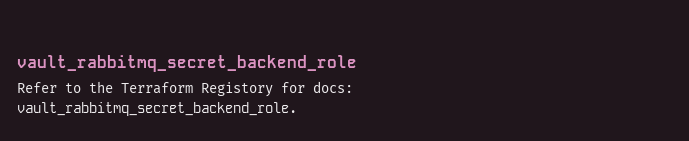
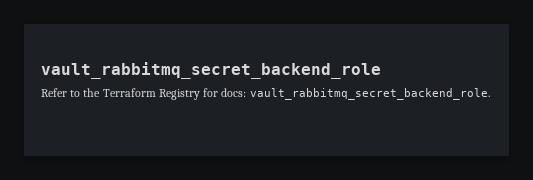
- Refer to the Terraform Registory for docs: vault_rabbitmq_secret_backend_role.
+ Refer to the Terraform Registry for docs: vault_rabbitmq_secret_backend_role.

